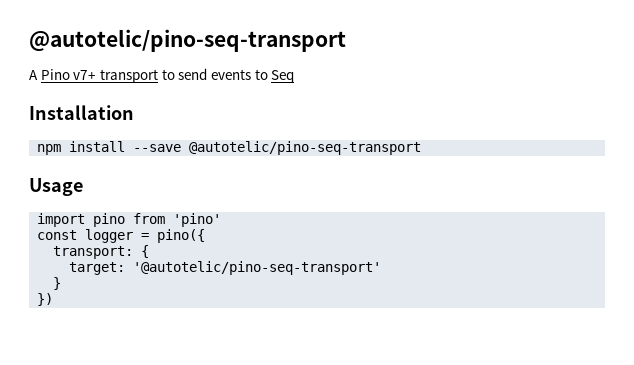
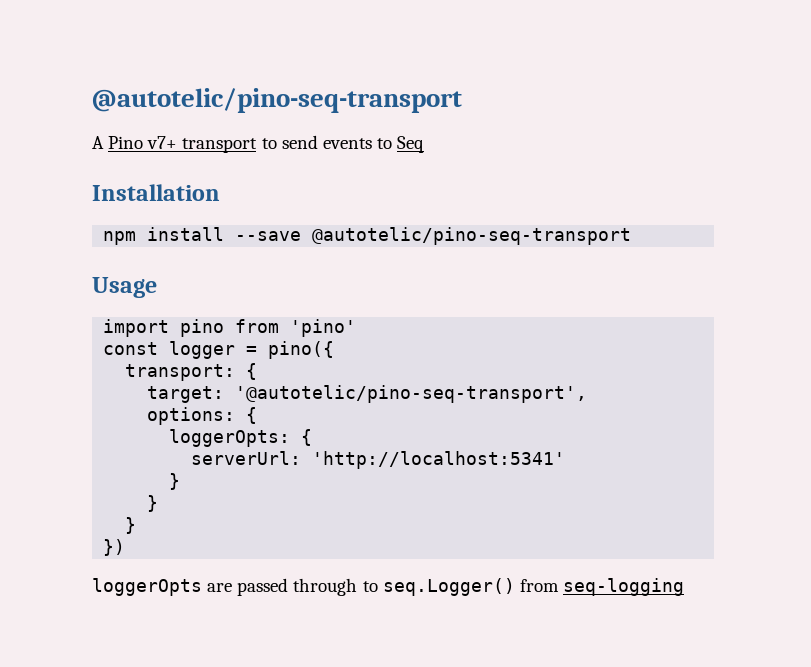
- target: '@autotelic/pino-seq-transport'
+ target: '@autotelic/pino-seq-transport',
+ options: {
+ loggerOpts: {
+ serverUrl: 'http://localhost:5341'
+ }
+ }
  }
  })
+ loggerOpts are passed through to seq.Logger() from seq-logging

